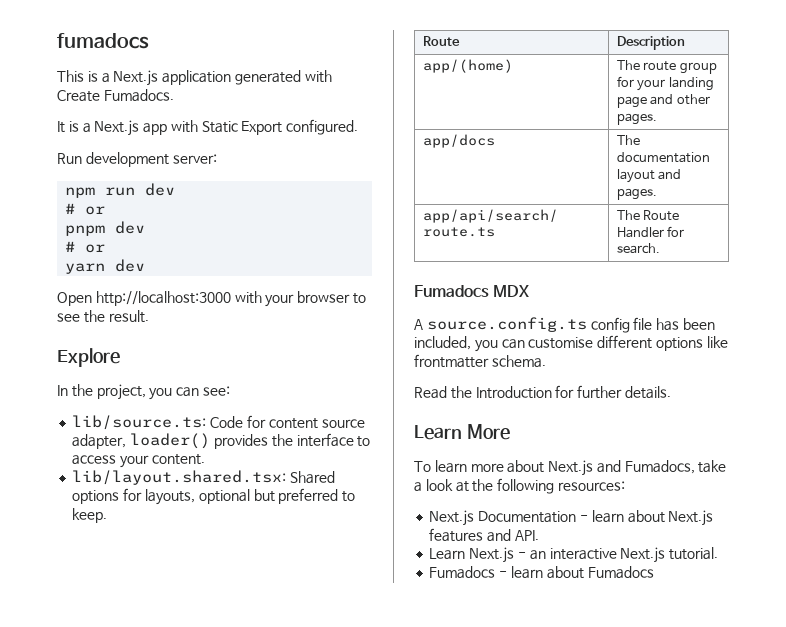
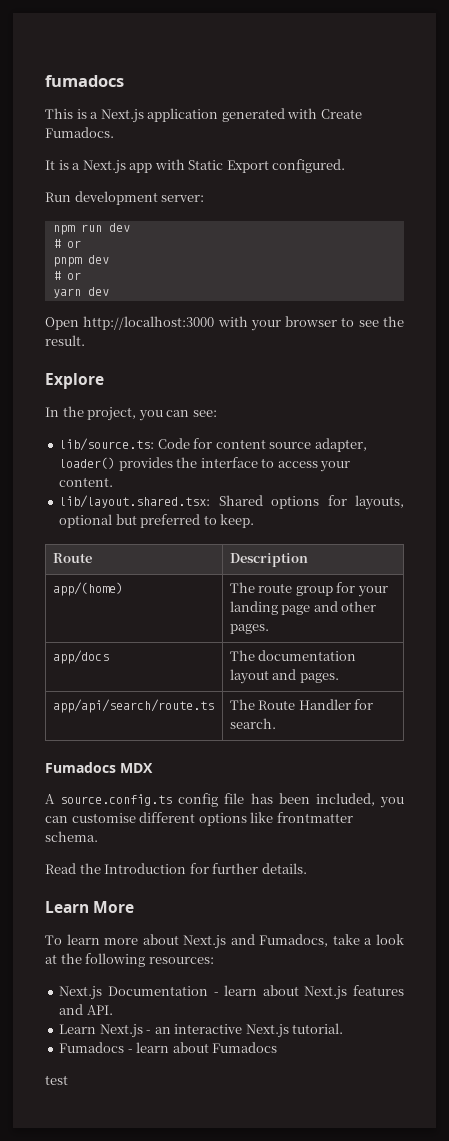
+ test

